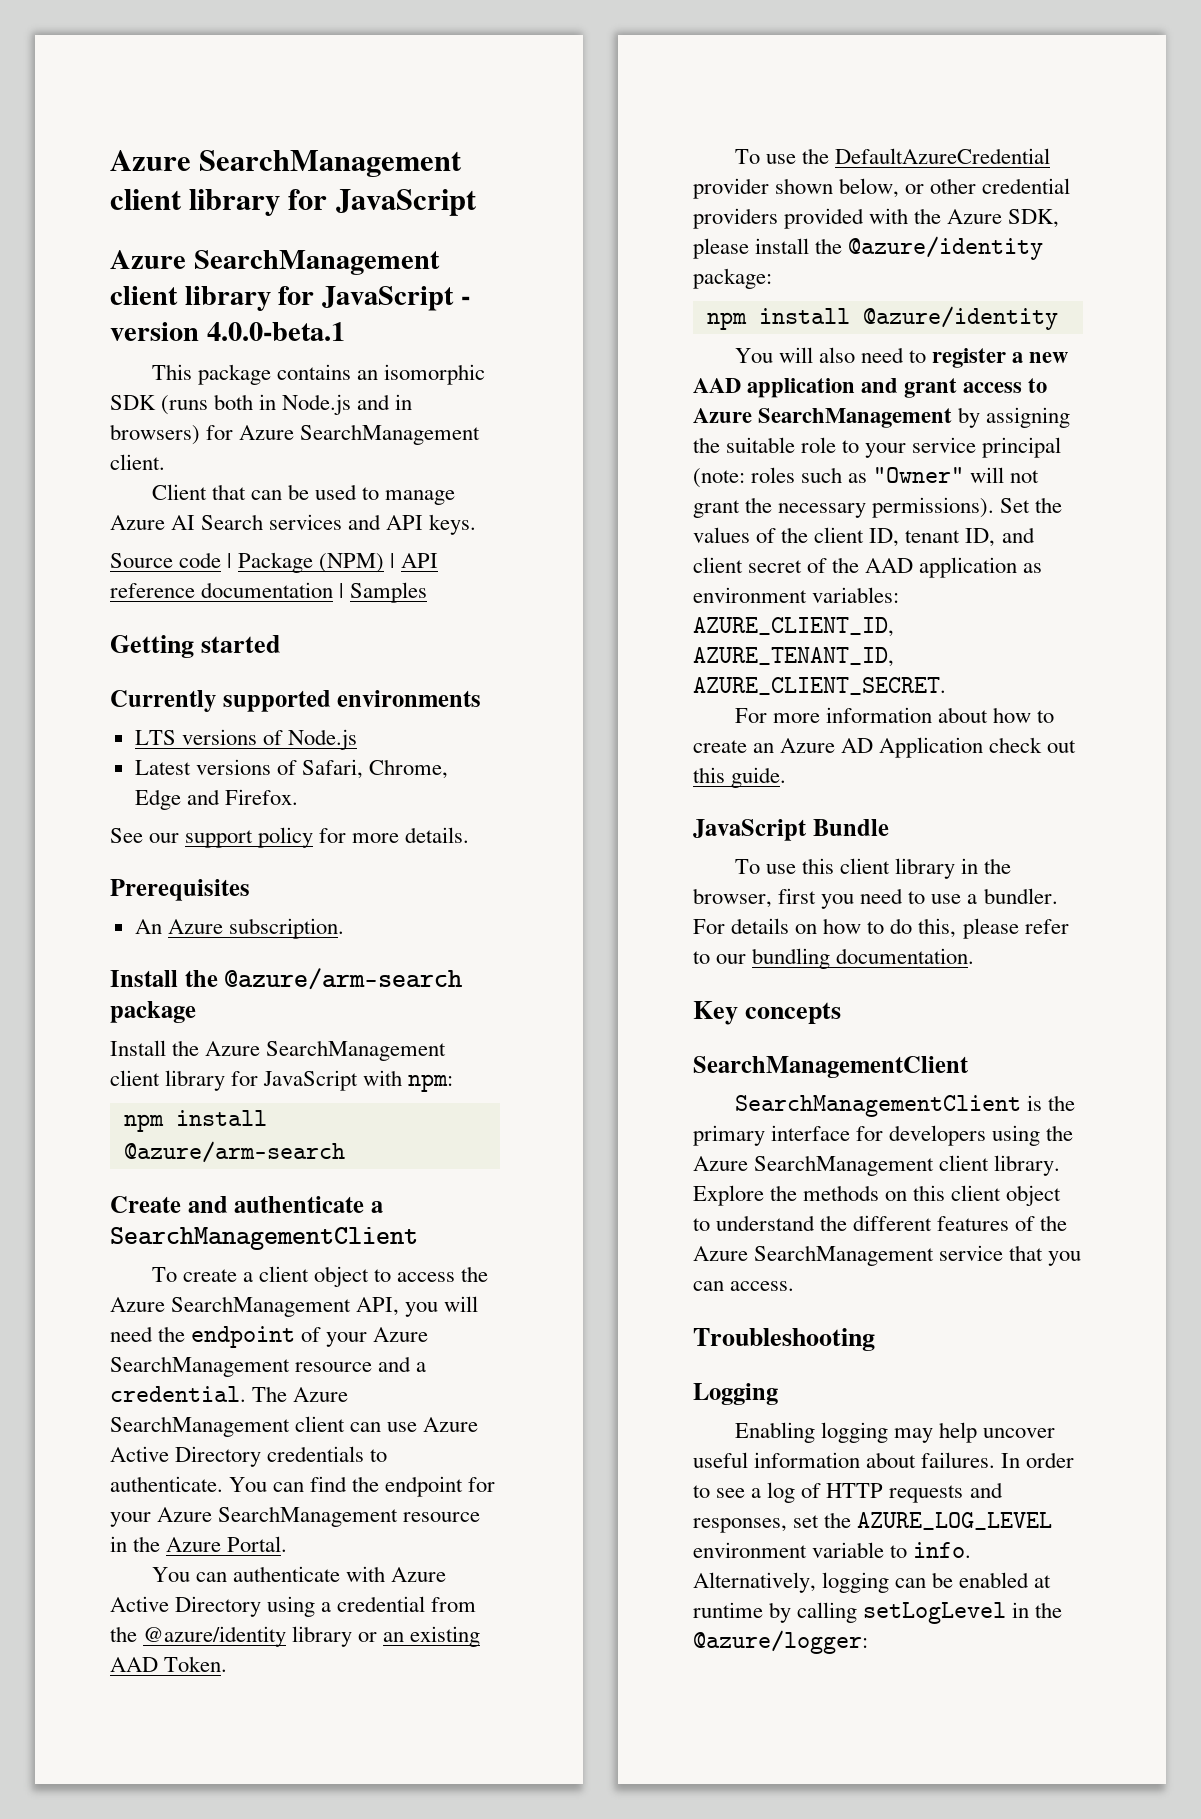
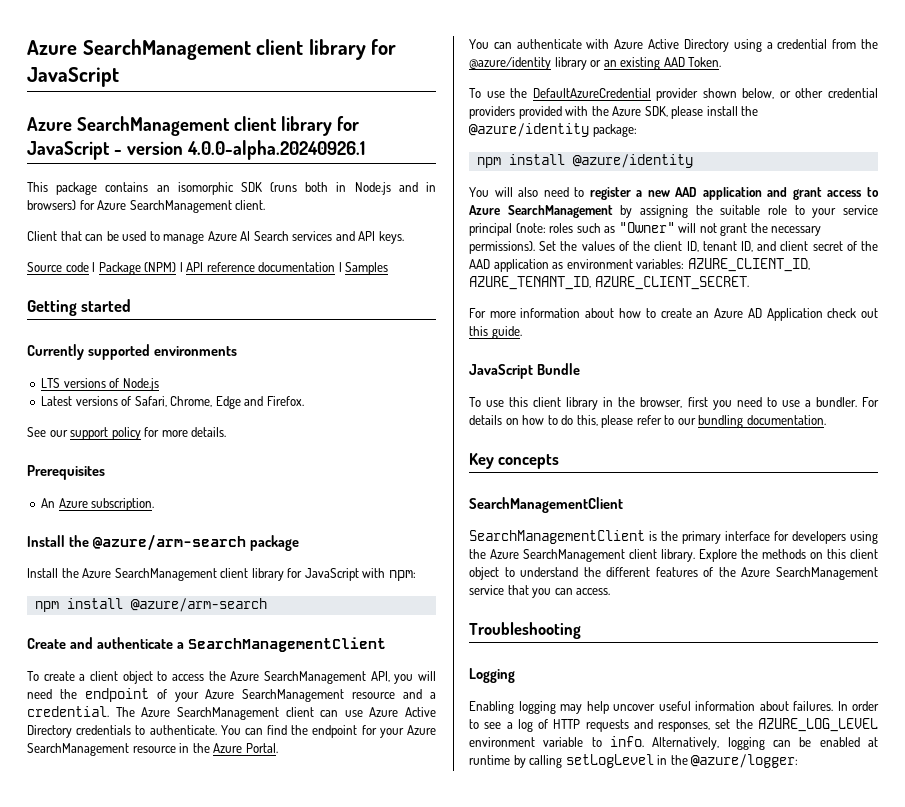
- Azure SearchManagement client library for JavaScript - version 4.0.0-beta.1
+ Azure SearchManagement client library for JavaScript - version 4.0.0-alpha.20240926.1

